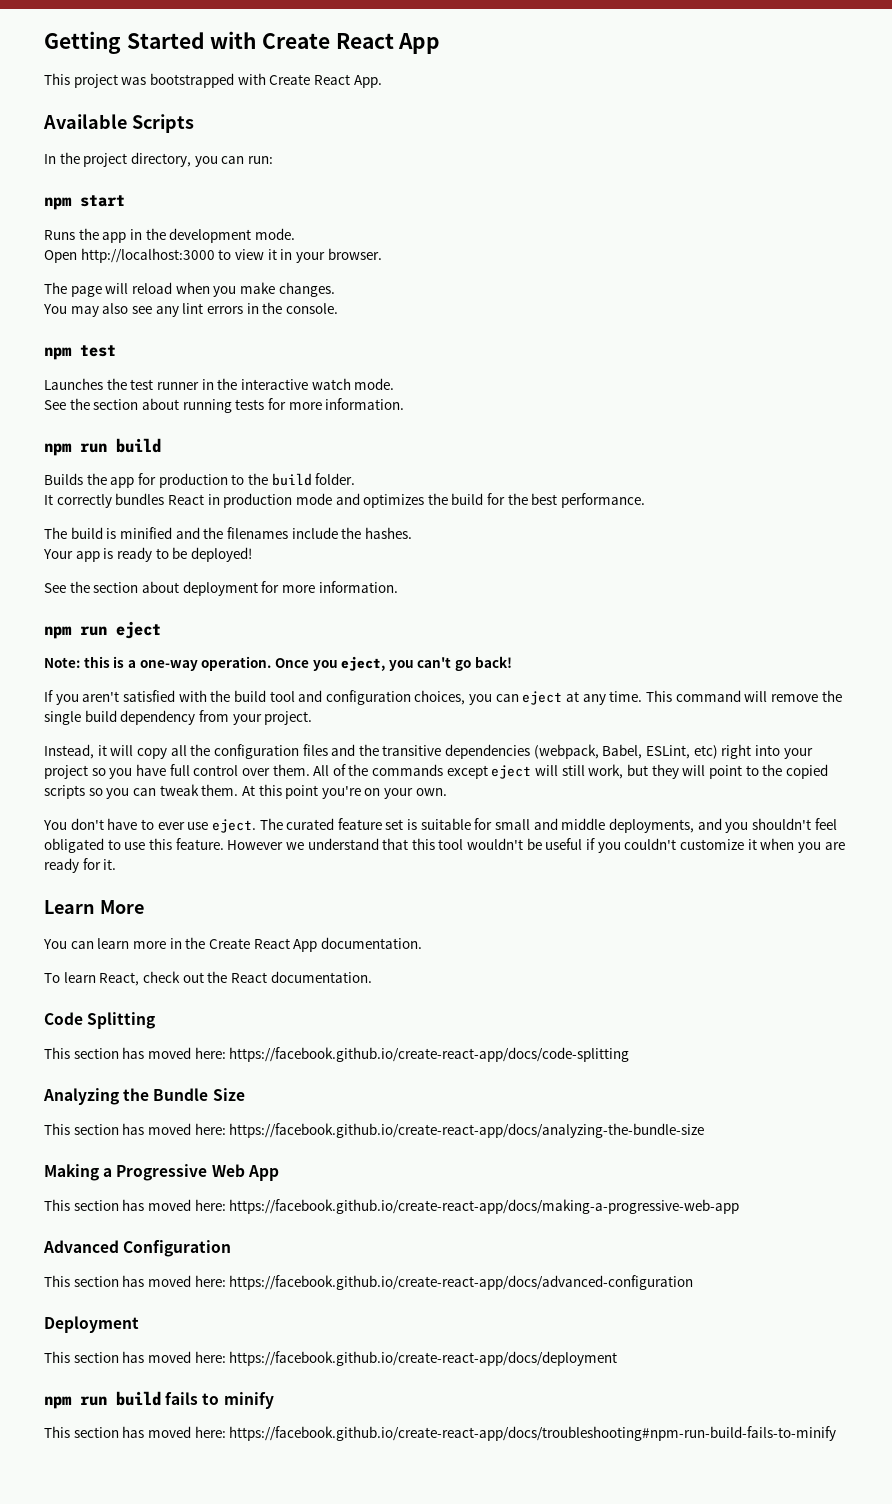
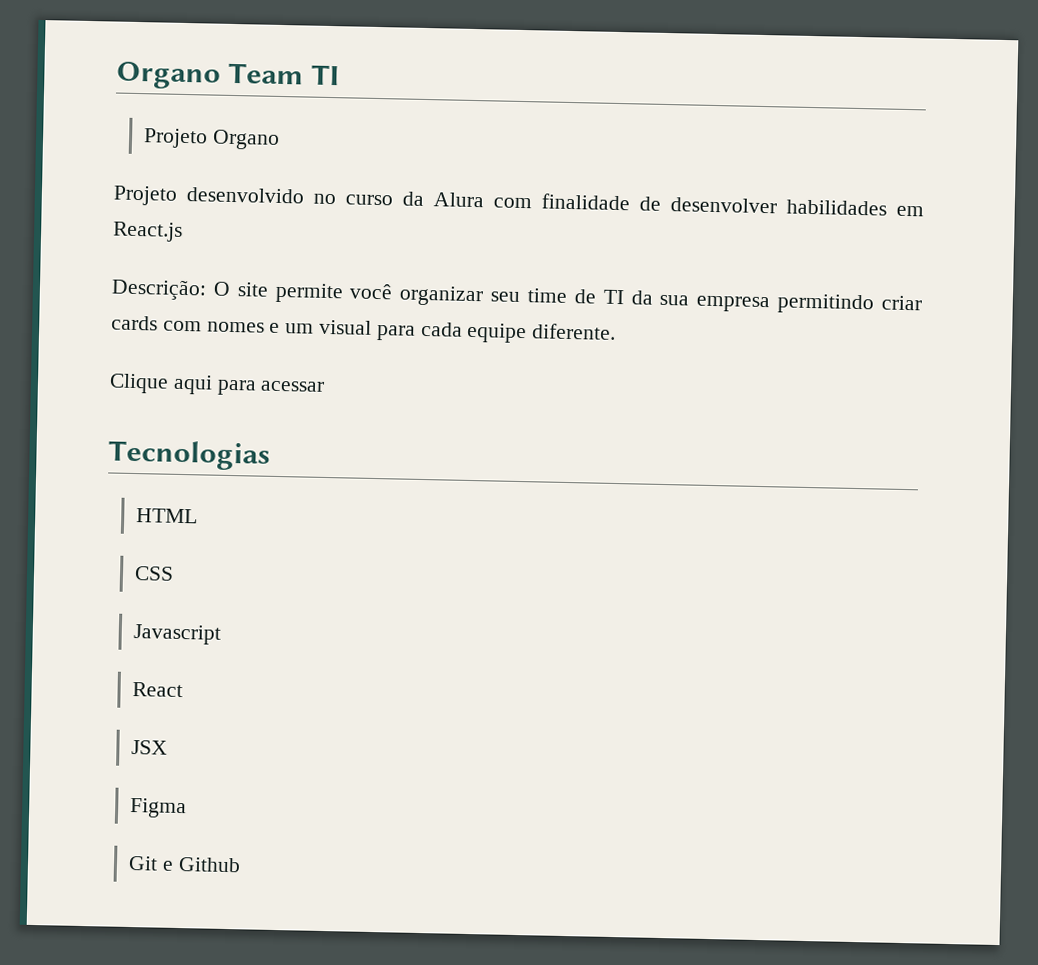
- Getting Started with Create React App
- This project was bootstrapped with Create React App.
- Available Scripts
- In the project directory, you can run:
- npm start
- Runs the app in the development mode.
- Open http://localhost:3000 to view it in your browser.
- The page will reload when you make changes.
- You may also see any lint errors in the console.
- npm test
- Launches the test runner in the interactive watch mode.
- See the section about running tests for more information.
- npm run build
- Builds the app for production to the build folder.
- It correctly bundles React in production mode and optimizes the build for the best performance.
- The build is minified and the filenames include the hashes.
- Your app is ready to be deployed!
- See the section about deployment for more information.
- npm run eject
- Note: this is a one-way operation. Once you eject, you can't go back!
- If you aren't satisfied with the build tool and configuration choices, you can eject at any time. This command will remove the single build dependency from your project.
- Instead, it will copy all the configuration files and the transitive dependencies (webpack, Babel, ESLint, etc) right into your project so you have full control over them. All of the commands except eject will still work, but they will point to the copied scripts so you can tweak them. At this point you're on your own.
- You don't have to ever use eject. The curated feature set is suitable for small and middle deployments, and you shouldn't feel obligated to use this feature. However we understand that this tool wouldn't be useful if you couldn't customize it when you are ready for it.
- Learn More
- You can learn more in the Create React App documentation.
- To learn React, check out the React documentation.
- Code Splitting
- This section has moved here: https://facebook.github.io/create-react-app/docs/code-splitting
- Analyzing the Bundle Size
- This section has moved here: https://facebook.github.io/create-react-app/docs/analyzing-the-bundle-size
- Making a Progressive Web App
- This section has moved here: https://facebook.github.io/create-react-app/docs/making-a-progressive-web-app
- Advanced Configuration
- This section has moved here: https://facebook.github.io/create-react-app/docs/advanced-configuration
- Deployment
- This section has moved here: https://facebook.github.io/create-react-app/docs/deployment
- npm run build fails to minify
- This section has moved here: https://facebook.github.io/create-react-app/docs/troubleshooting#npm-run-build-fails-to-minify
+ Organo Team TI
+ Projeto Organo
+ Projeto desenvolvido no curso da Alura com finalidade de desenvolver habilidades em React.js
+ Descrição: O site permite você organizar seu time de TI da sua empresa permitindo criar cards com nomes e um visual para cada equipe diferente.
+ Clique aqui para acessar
+ Tecnologias
+ HTML
+ CSS
+ Javascript
+ React
+ JSX
+ Figma
+ Git e Github

